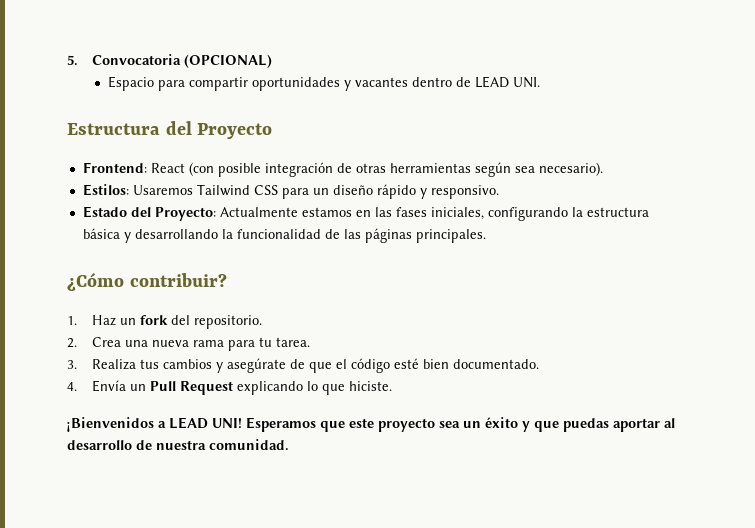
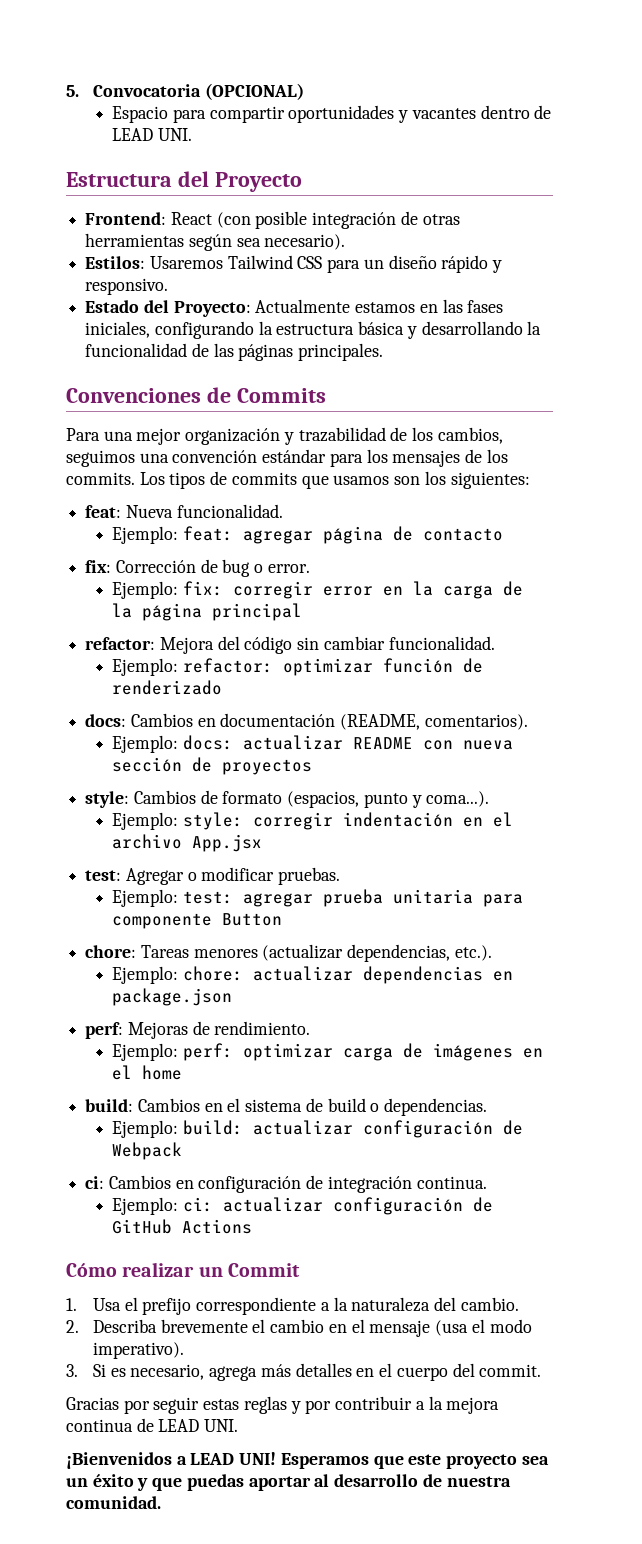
- ¿Cómo contribuir?
- 1. Haz un fork del repositorio.
- 2. Crea una nueva rama para tu tarea.
- 3. Realiza tus cambios y asegúrate de que el código esté bien documentado.
- 4. Envía un Pull Request explicando lo que hiciste.
+ Convenciones de Commits
+ Para una mejor organización y trazabilidad de los cambios, seguimos una convención estándar para los mensajes de los commits. Los tipos de commits que usamos son los siguientes:
+ feat: Nueva funcionalidad.
+ Ejemplo: feat: agregar página de contacto
+ fix: Corrección de bug o error.
+ Ejemplo: fix: corregir error en la carga de la página principal
+ refactor: Mejora del código sin cambiar funcionalidad.
+ Ejemplo: refactor: optimizar función de renderizado
+ docs: Cambios en documentación (README, comentarios).
+ Ejemplo: docs: actualizar README con nueva sección de proyectos
+ style: Cambios de formato (espacios, punto y coma...).
+ Ejemplo: style: corregir indentación en el archivo App.jsx
+ test: Agregar o modificar pruebas.
+ Ejemplo: test: agregar prueba unitaria para componente Button
+ chore: Tareas menores (actualizar dependencias, etc.).
+ Ejemplo: chore: actualizar dependencias en package.json
+ perf: Mejoras de rendimiento.
+ Ejemplo: perf: optimizar carga de imágenes en el home
+ build: Cambios en el sistema de build o dependencias.
+ Ejemplo: build: actualizar configuración de Webpack
+ ci: Cambios en configuración de integración continua.
+ Ejemplo: ci: actualizar configuración de GitHub Actions
+ Cómo realizar un Commit
+ 1. Usa el prefijo correspondiente a la naturaleza del cambio.
+ 2. Describa brevemente el cambio en el mensaje (usa el modo imperativo).
+ 3. Si es necesario, agrega más detalles en el cuerpo del commit.
+ Gracias por seguir estas reglas y por contribuir a la mejora continua de LEAD UNI.

